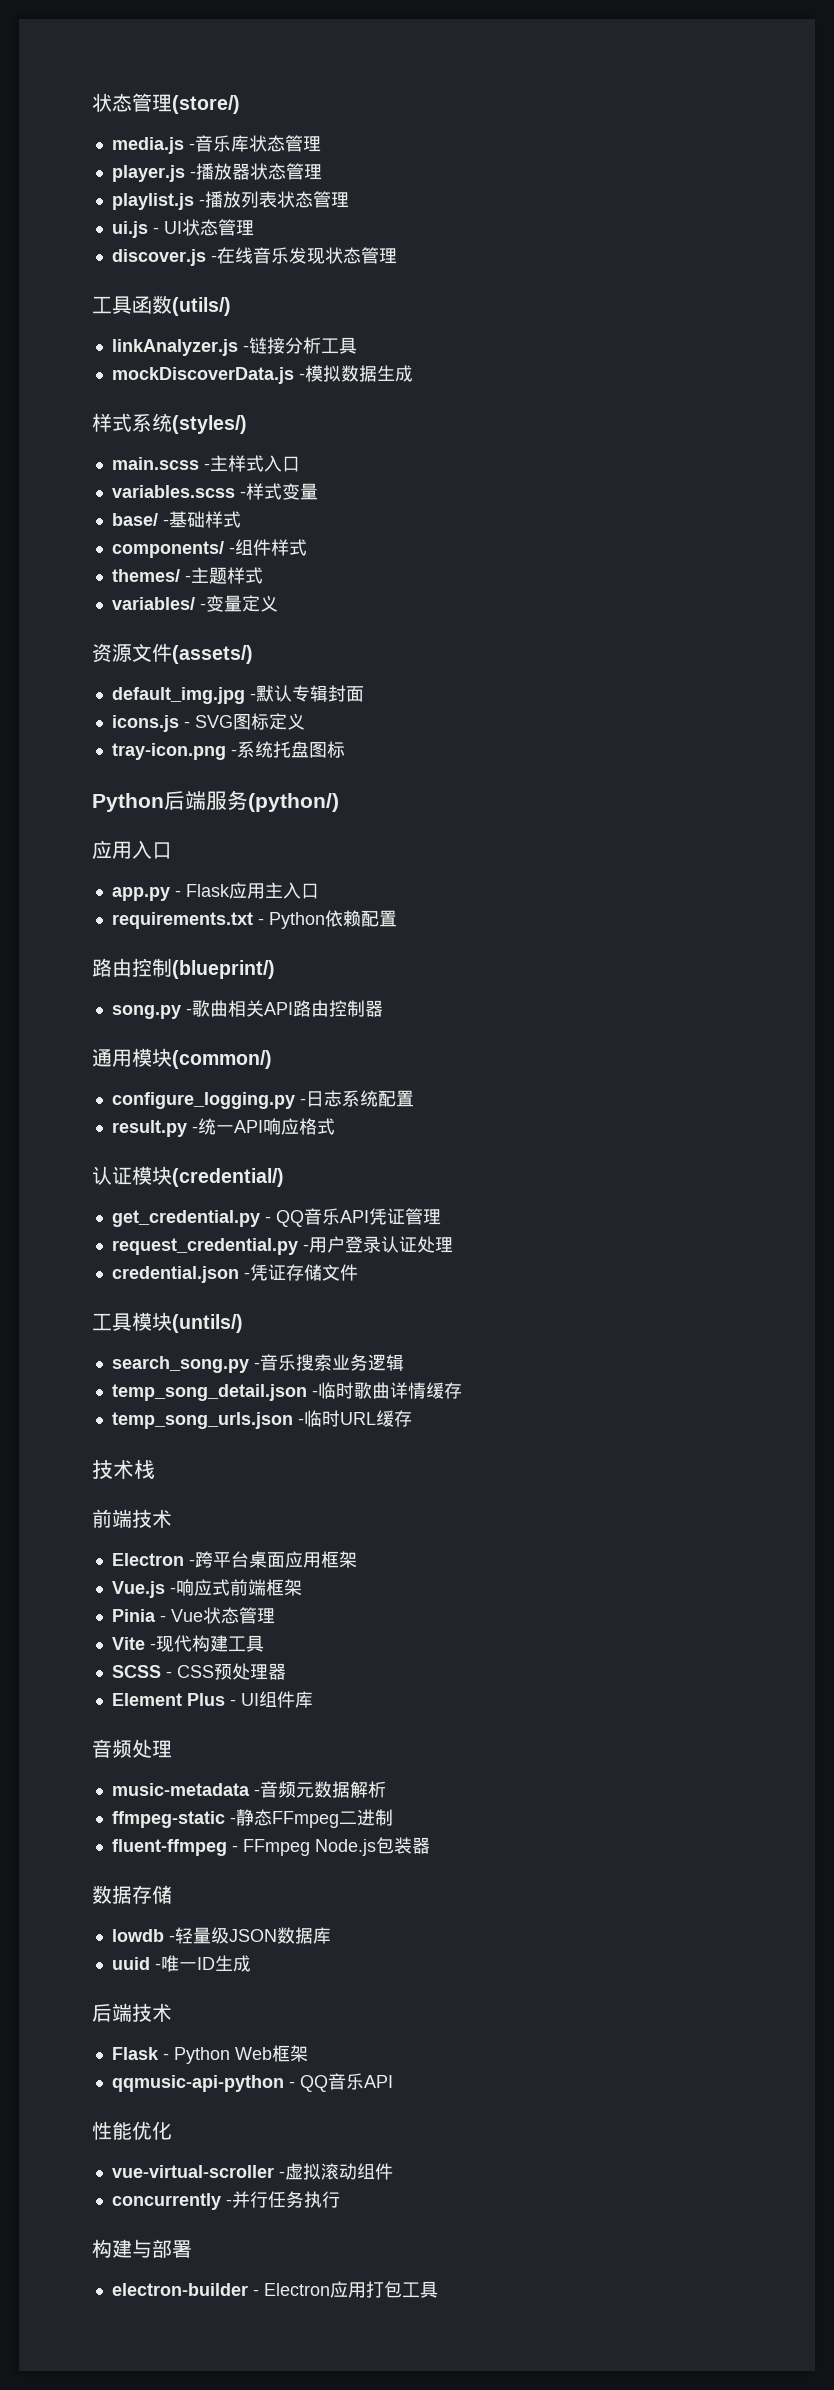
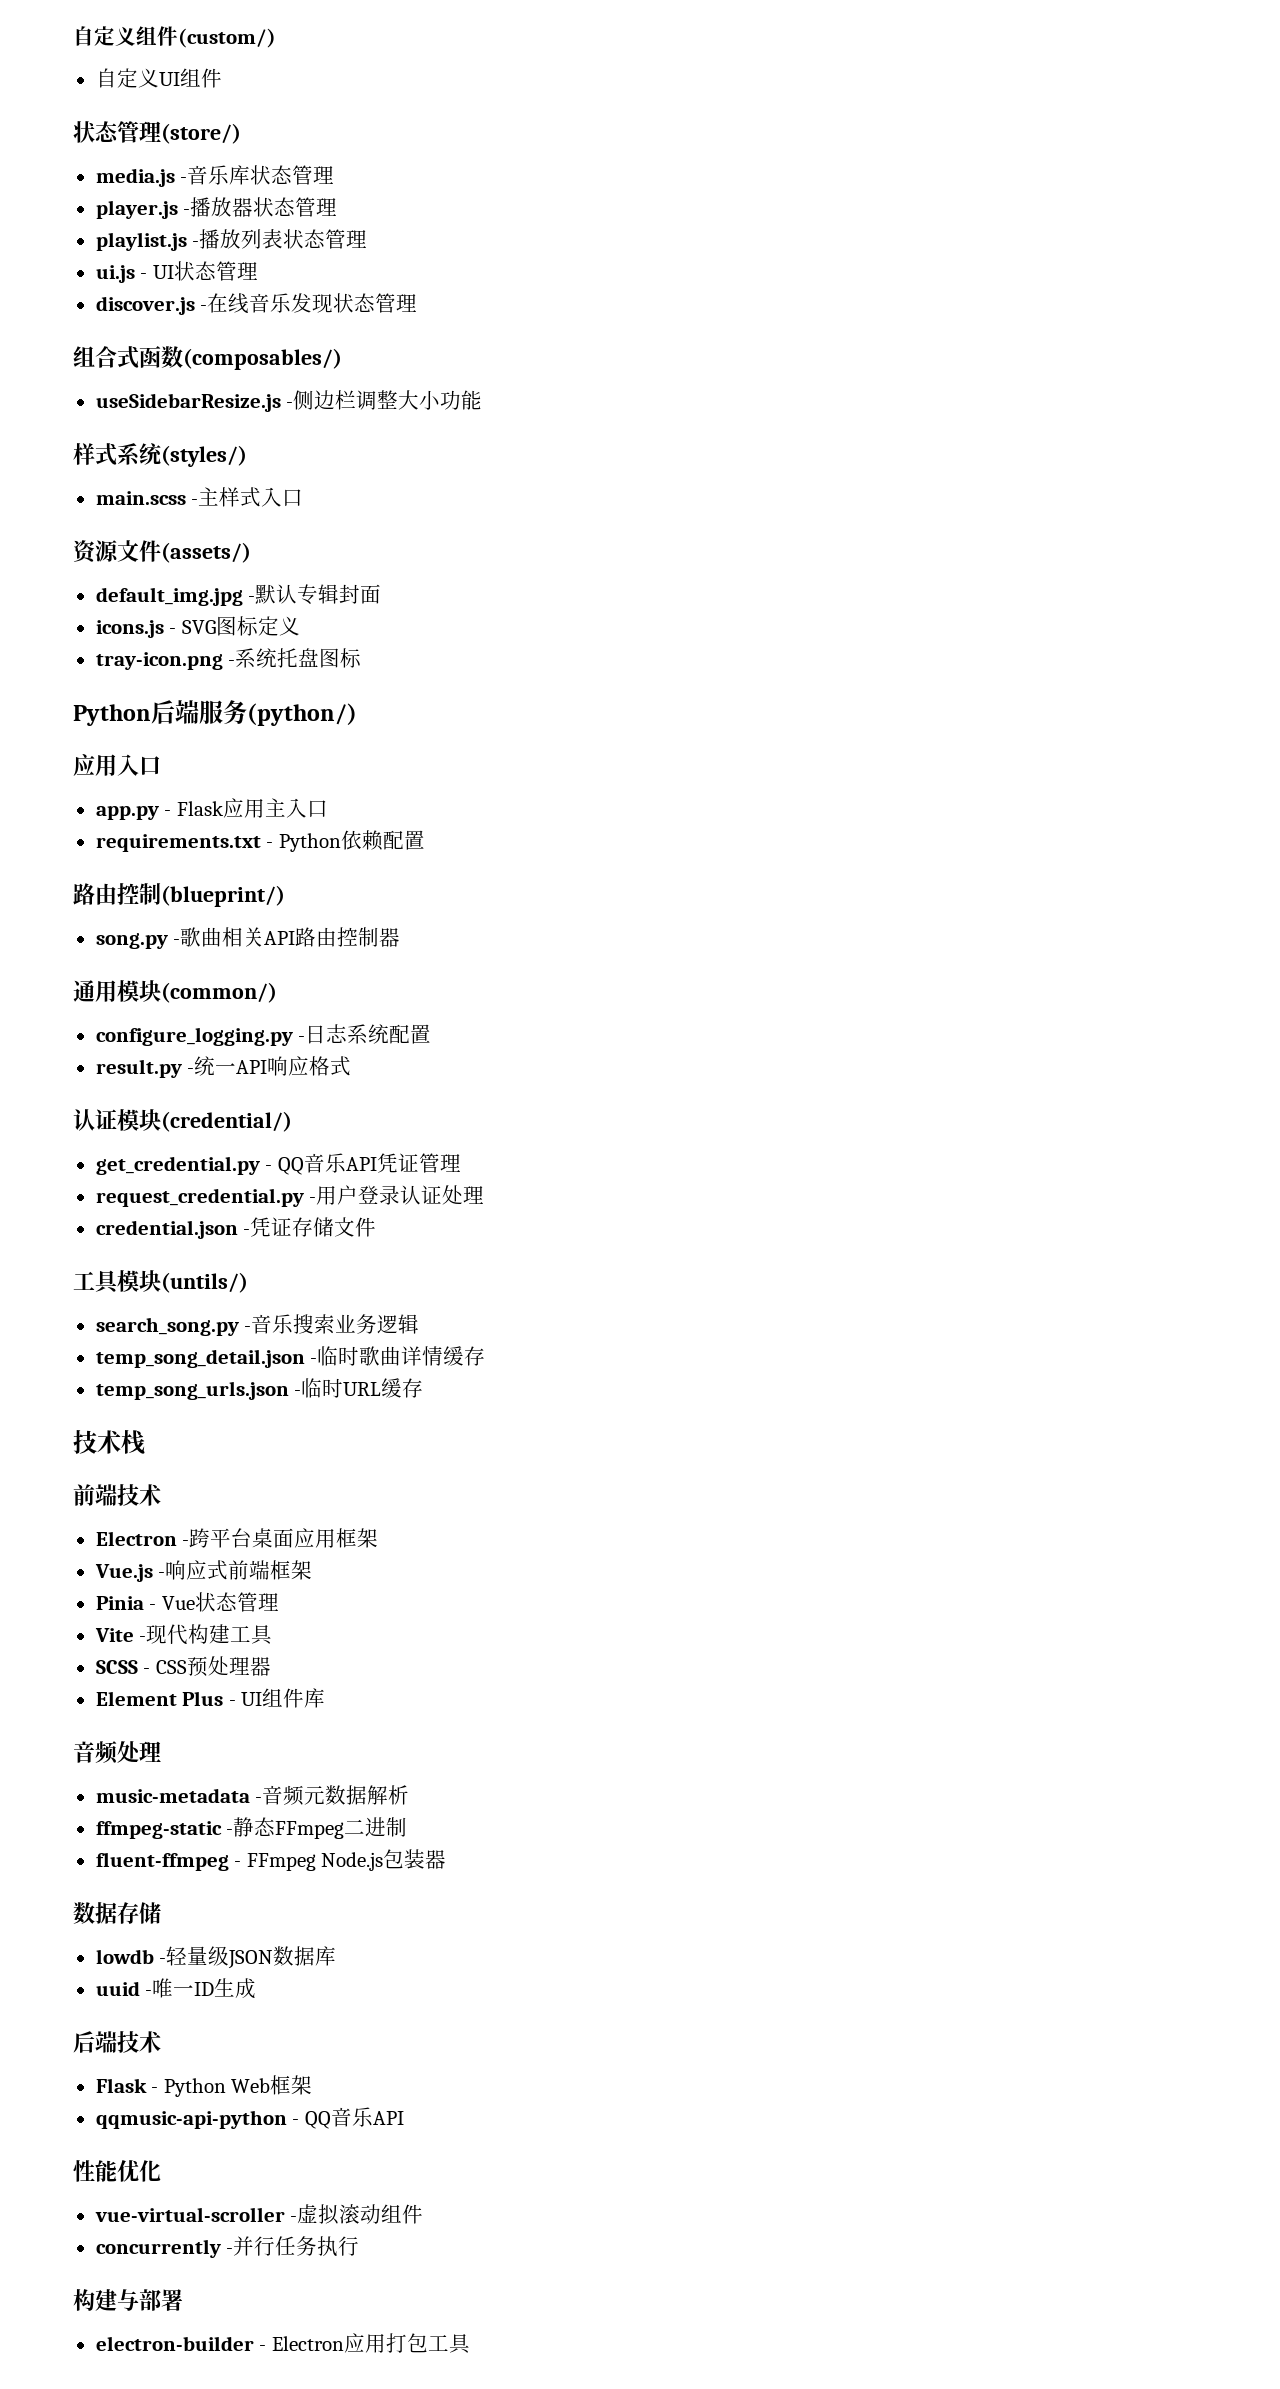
+ 自定义组件(custom/)
+ 自定义UI组件
- 工具函数(utils/)
- linkAnalyzer.js -链接分析工具
- mockDiscoverData.js -模拟数据生成
+ 组合式函数(composables/)
+ useSidebarResize.js -侧边栏调整大小功能
- variables.scss -样式变量
- base/ -基础样式
- components/ -组件样式
- themes/ -主题样式
- variables/ -变量定义

